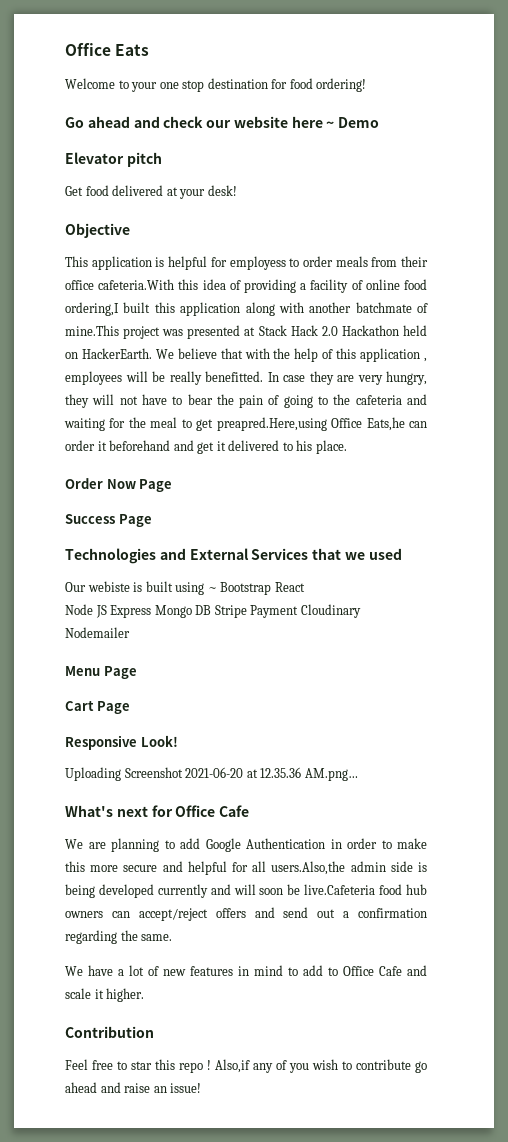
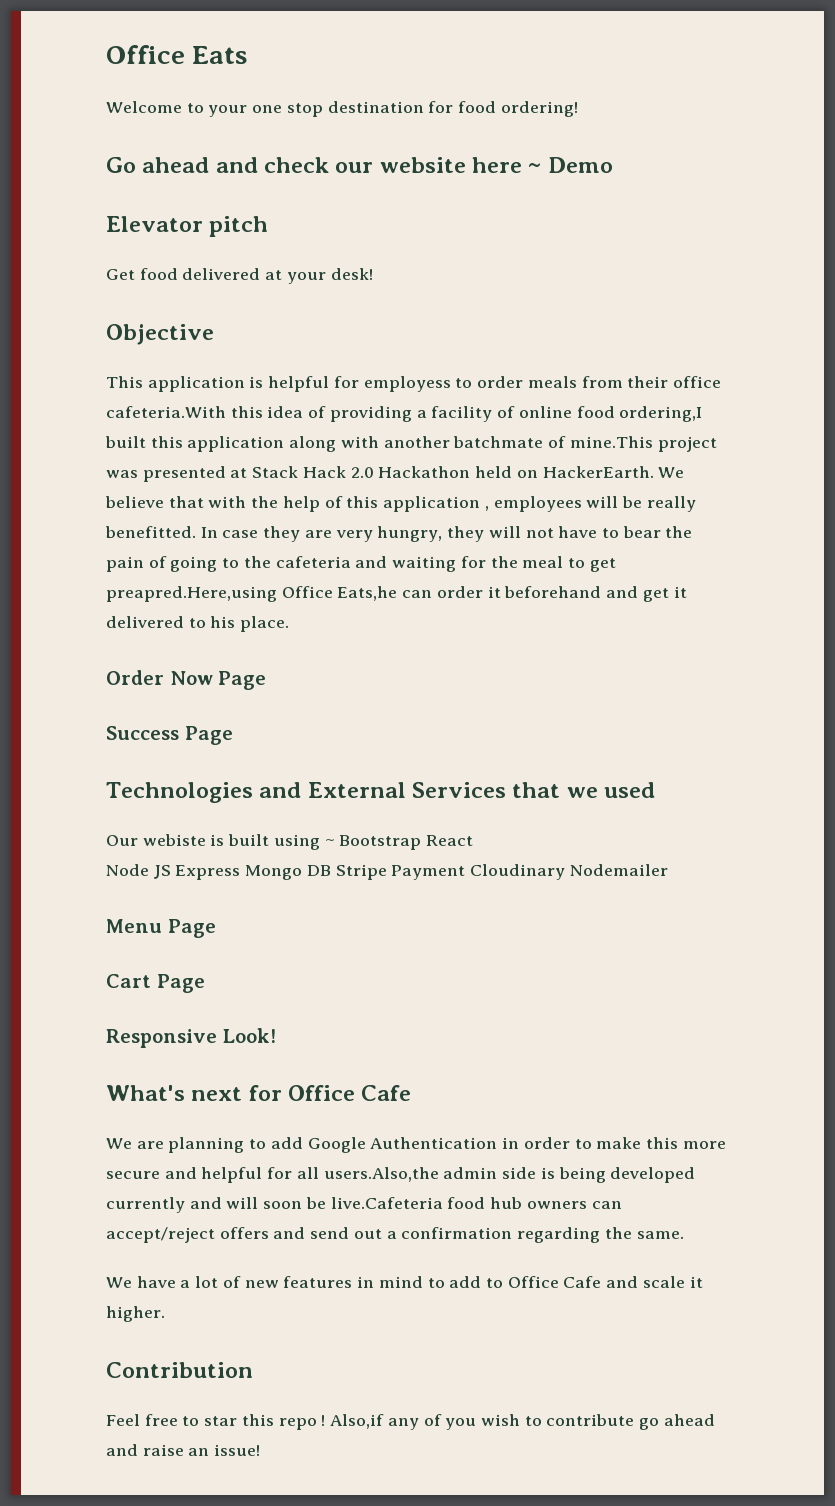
- Uploading Screenshot 2021-06-20 at 12.35.36 AM.png…

